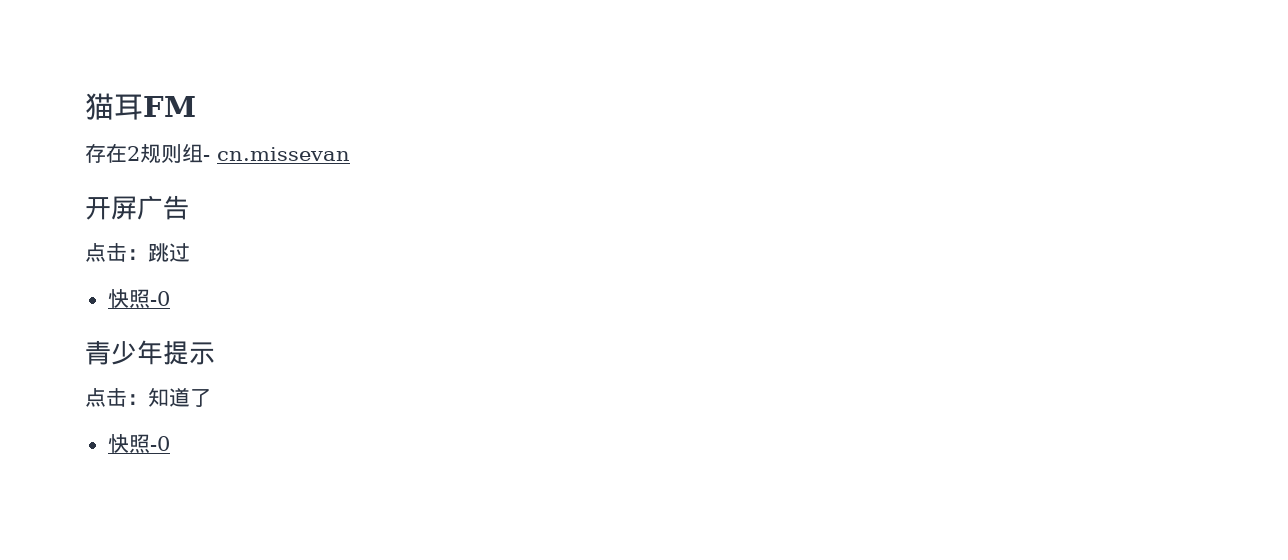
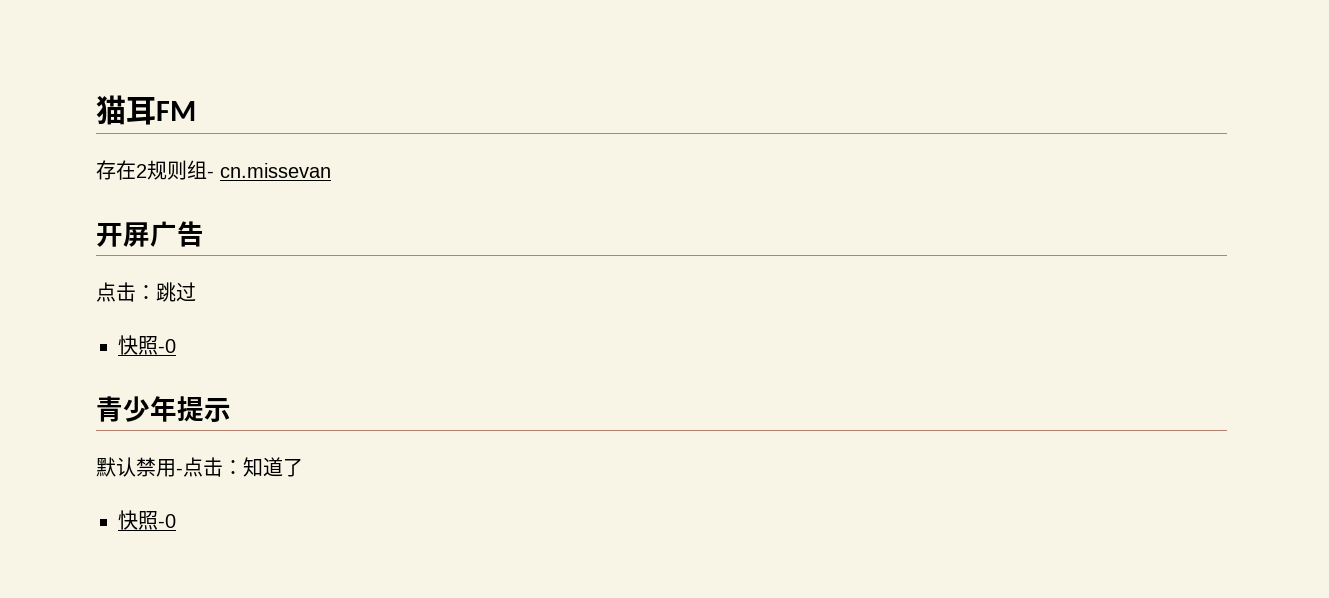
- 点击：知道了
+ 默认禁用-点击：知道了

